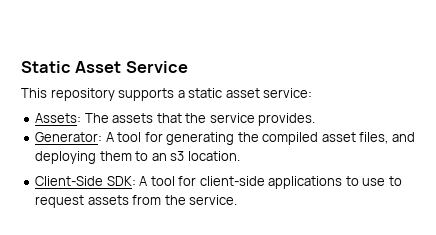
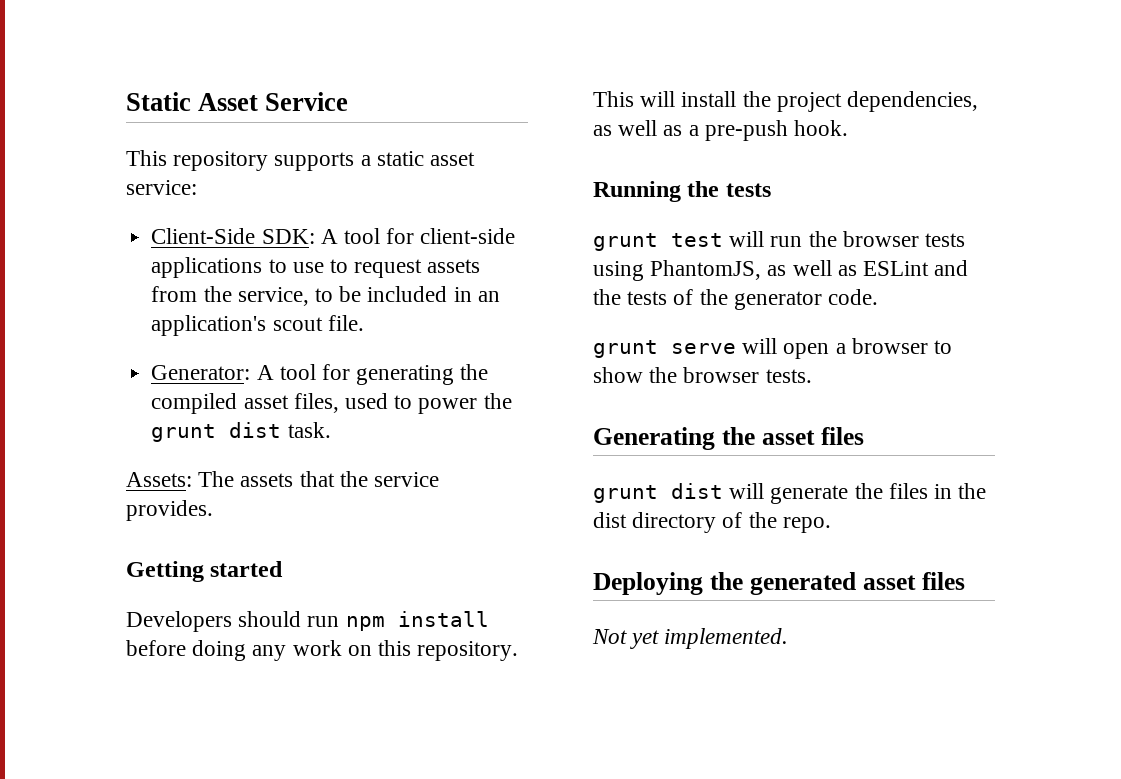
- Assets: The assets that the service provides.
- Generator: A tool for generating the compiled asset files, and deploying them to an s3 location.
- Client-Side SDK: A tool for client-side applications to use to request assets from the service.
+ Client-Side SDK: A tool for client-side applications to use to request assets from the service, to be included in an application's scout file.
+ Generator: A tool for generating the compiled asset files, used to power the grunt dist task.
+ Assets: The assets that the service provides.
+ Getting started
+ Developers should run npm install before doing any work on this repository. This will install the project dependencies, as well as a pre-push hook.
+ Running the tests
+ grunt test will run the browser tests using PhantomJS, as well as ESLint and the tests of the generator code.
+ grunt serve will open a browser to show the browser tests.
+ Generating the asset files
+ grunt dist will generate the files in the dist directory of the repo.
+ Deploying the generated asset files
+ Not yet implemented.

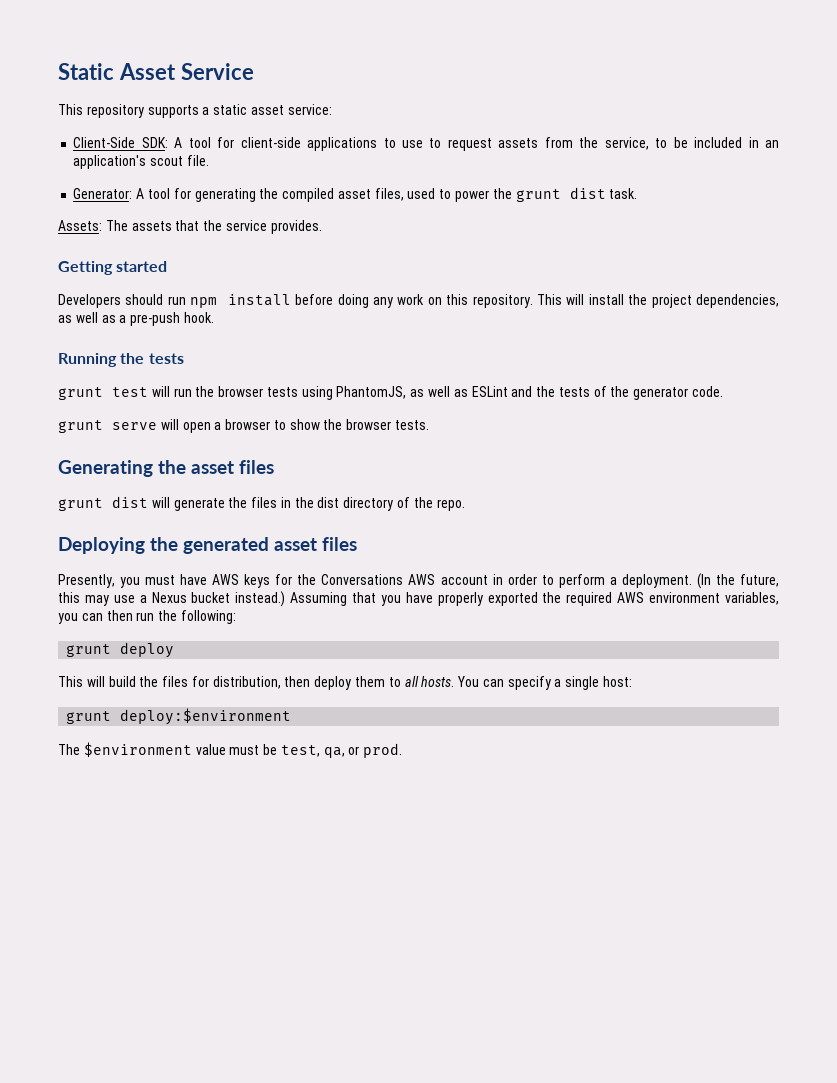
- Not yet implemented.
+ Presently, you must have AWS keys for the Conversations AWS account in order to perform a deployment. (In the future, this may use a Nexus bucket instead.) Assuming that you have properly exported the required AWS environment variables, you can then run the following:
+ grunt deploy
+ This will build the files for distribution, then deploy them to all hosts. You can specify a single host:
+ grunt deploy:$environment
+ The $environment value must be test, qa, or prod.

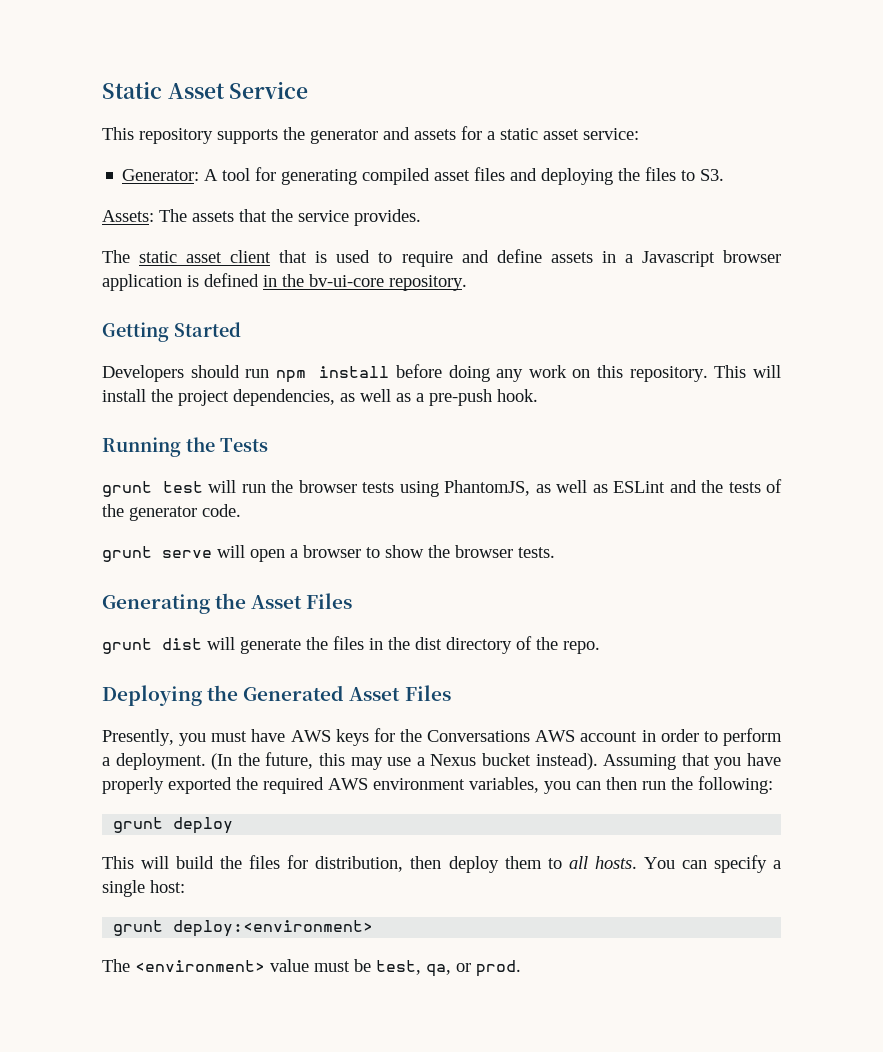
- This repository supports a static asset service:
+ This repository supports the generator and assets for a static asset service:
- Client-Side SDK: A tool for client-side applications to use to request assets from the service, to be included in an application's scout file.
- Generator: A tool for generating the compiled asset files, used to power the grunt dist task.
+ Generator: A tool for generating compiled asset files and deploying the files to S3.
+ The static asset client that is used to require and define assets in a Javascript browser application is defined in the bv-ui-core repository.
- Getting started
+ Getting Started
- Running the tests
+ Running the Tests
- Generating the asset files
+ Generating the Asset Files
- Deploying the generated asset files
+ Deploying the Generated Asset Files
- (In the future, this may use a Nexus bucket instead.)
+ (In the future, this may use a Nexus bucket instead).
- grunt deploy:$environment
- The $environment value must be test, qa, or prod.
+ grunt deploy:<environment>
+ The <environment> value must be test, qa, or prod.

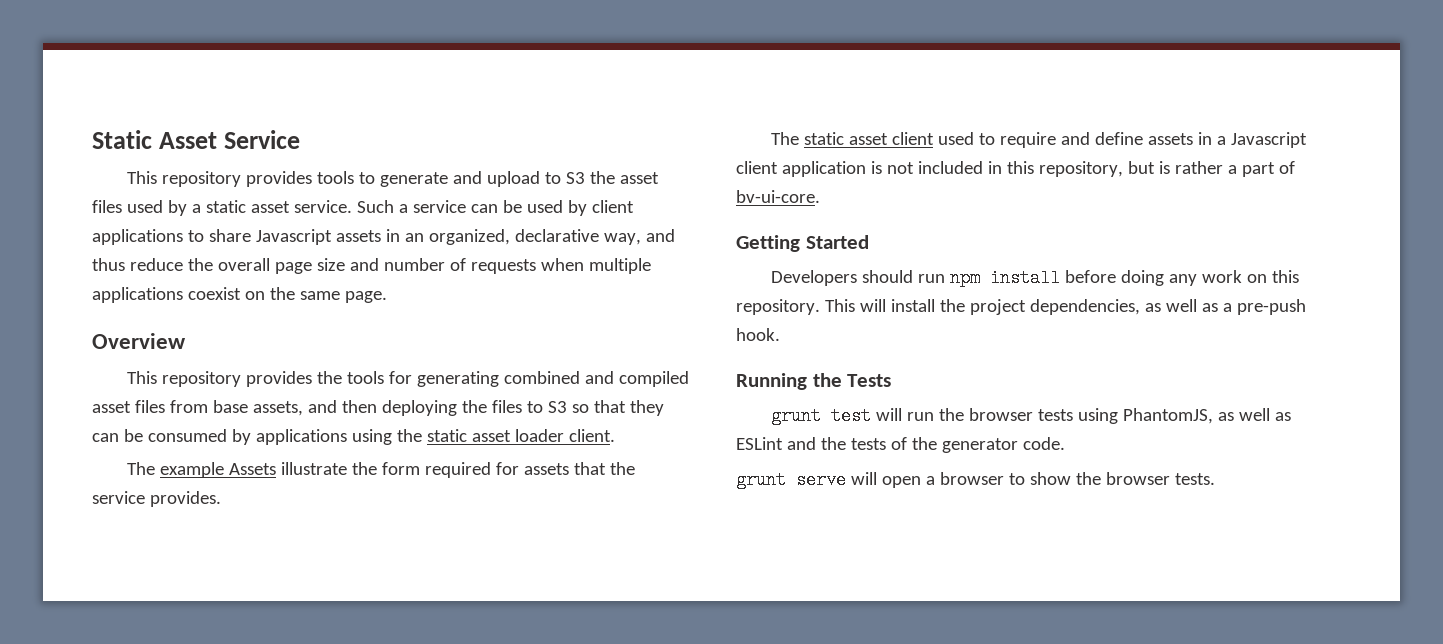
- This repository supports the generator and assets for a static asset service:
- Generator: A tool for generating compiled asset files and deploying the files to S3.
- Assets: The assets that the service provides.
+ This repository provides tools to generate and upload to S3 the asset files used by a static asset service. Such a service can be used by client applications to share Javascript assets in an organized, declarative way, and thus reduce the overall page size and number of requests when multiple applications coexist on the same page.
+ Overview
+ This repository provides the tools for generating combined and compiled asset files from base assets, and then deploying the files to S3 so that they can be consumed by applications using the static asset loader client.
+ The example Assets illustrate the form required for assets that the service provides.
- The static asset client that is used to require and define assets in a Javascript browser application is defined in the bv-ui-core repository.
+ The static asset client used to require and define assets in a Javascript client application is not included in this repository, but is rather a part of bv-ui-core.
- Generating the Asset Files
- grunt dist will generate the files in the dist directory of the repo.
- Deploying the Generated Asset Files
- Presently, you must have AWS keys for the Conversations AWS account in order to perform a deployment. (In the future, this may use a Nexus bucket instead). Assuming that you have properly exported the required AWS environment variables, you can then run the following:
- grunt deploy
- This will build the files for distribution, then deploy them to all hosts. You can specify a single host:
- grunt deploy:<environment>
- The <environment> value must be test, qa, or prod.

